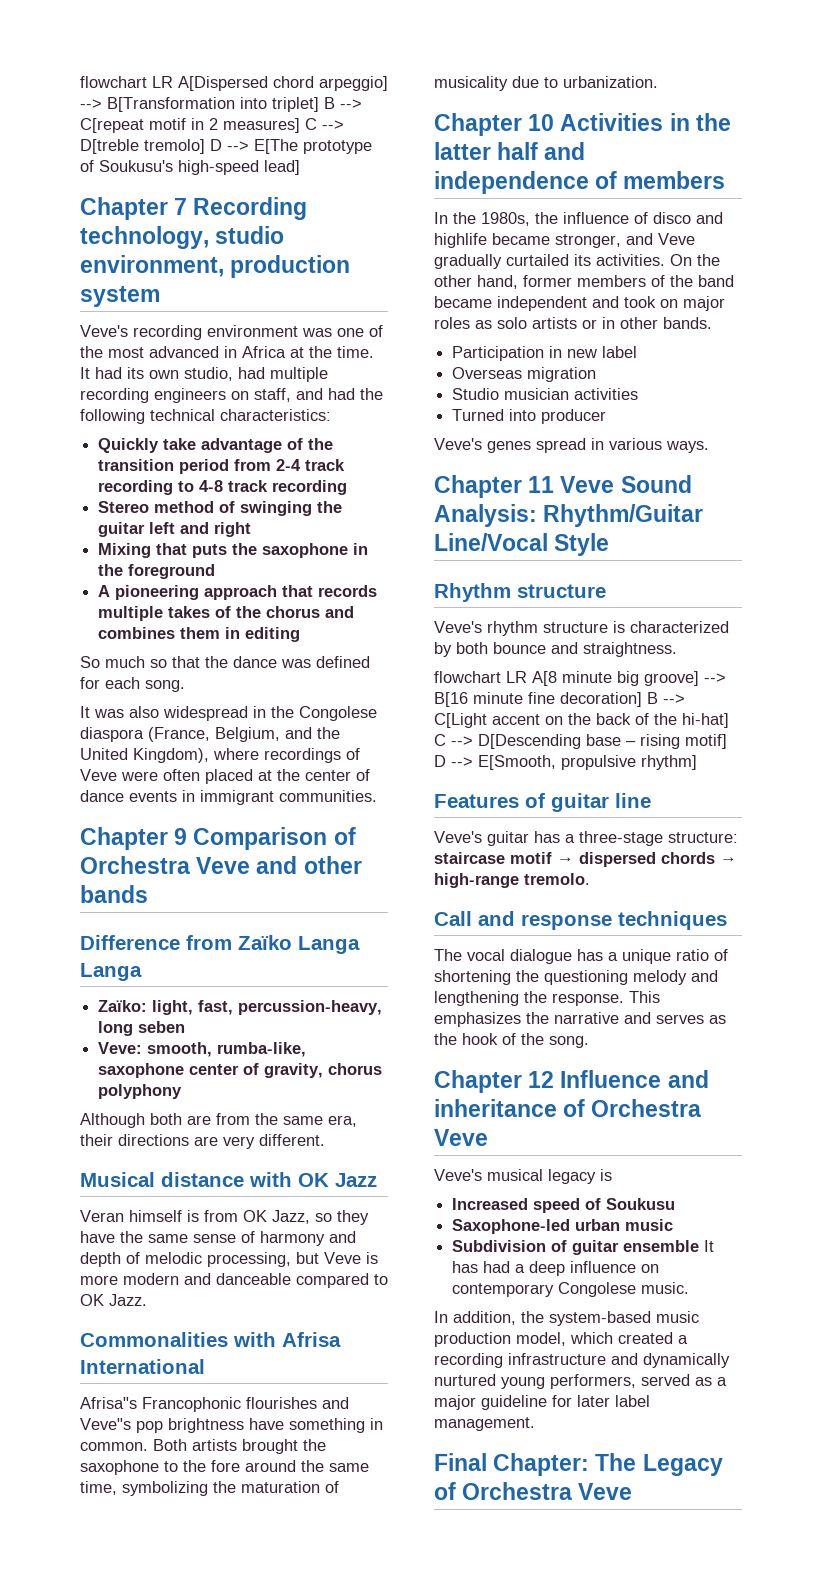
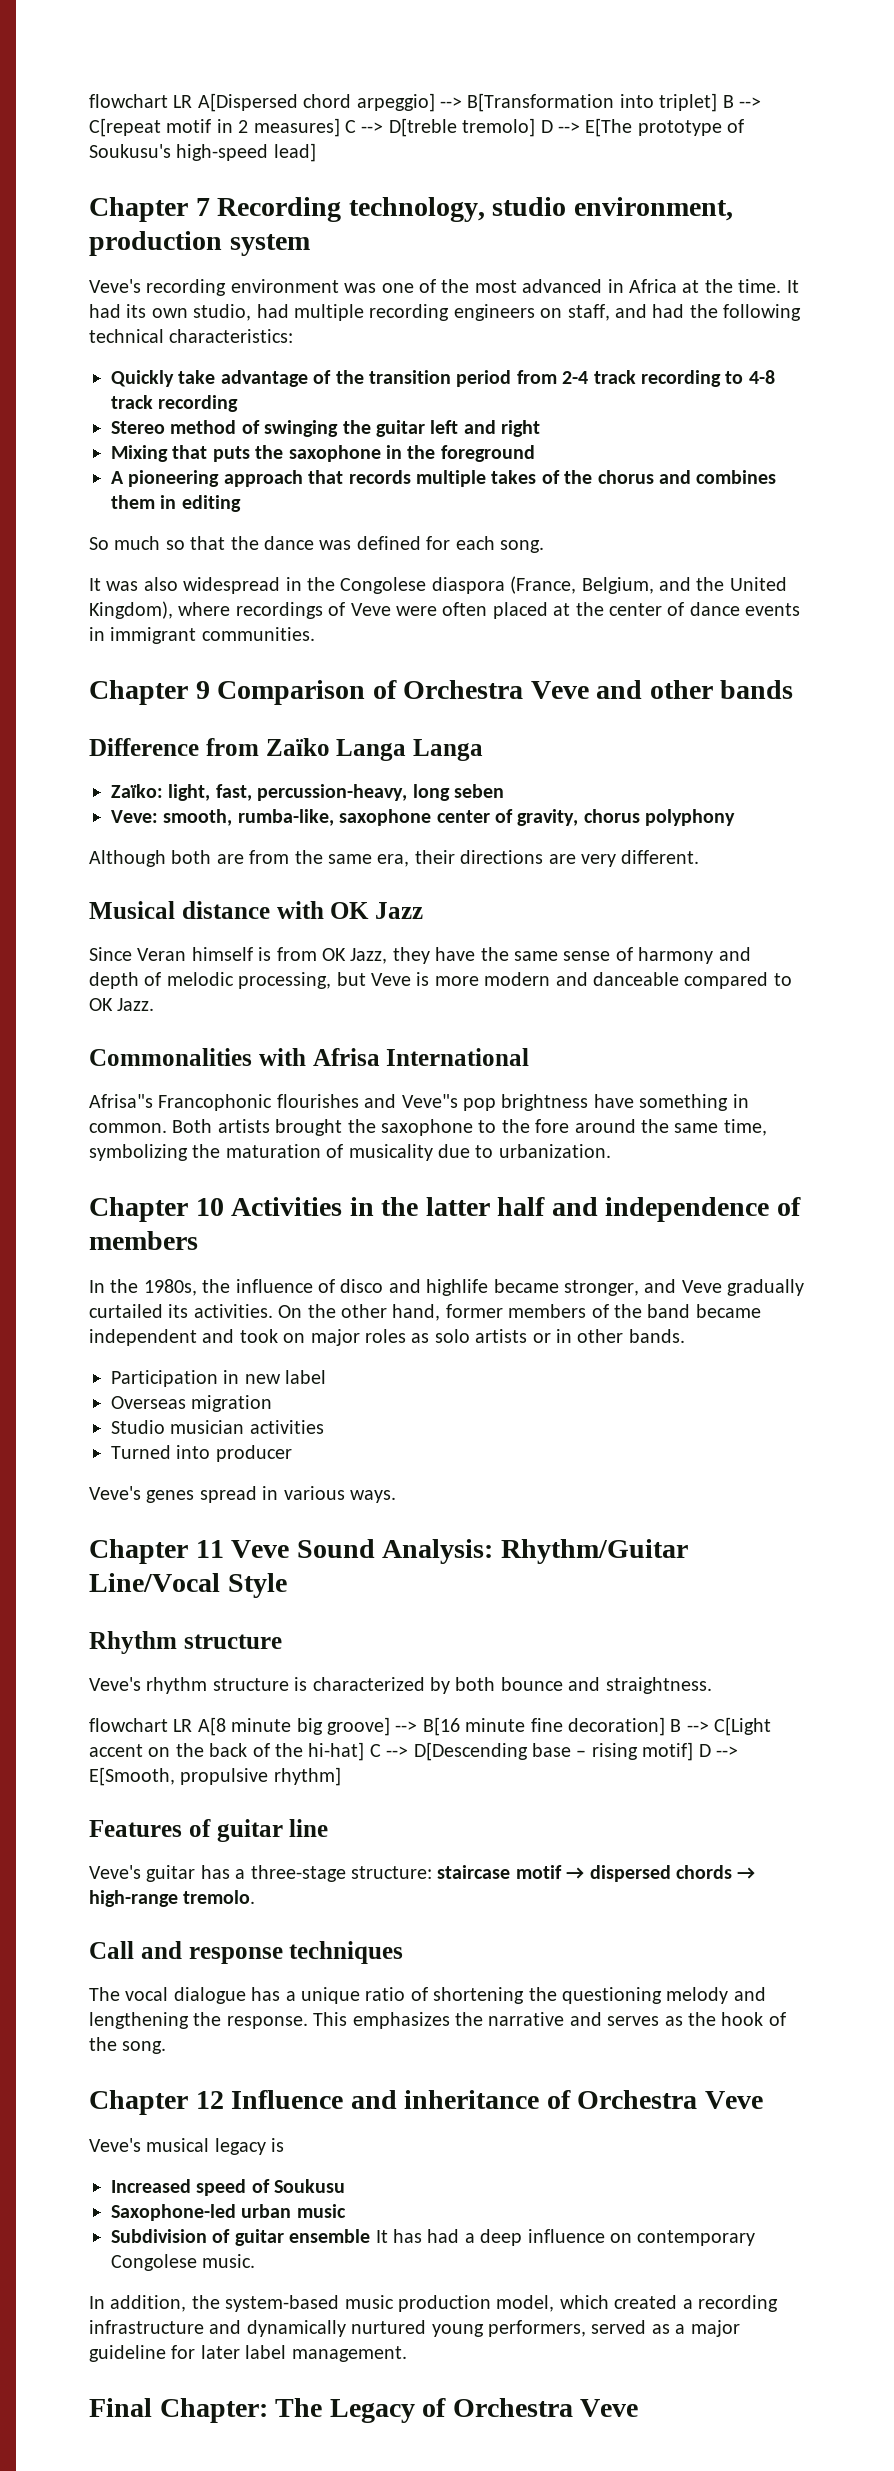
- Veran himself is from OK Jazz, so they have the same sense of harmony and depth of melodic processing, but Veve is more modern and danceable compared to OK Jazz.
+ Since Veran himself is from OK Jazz, they have the same sense of harmony and depth of melodic processing, but Veve is more modern and danceable compared to OK Jazz.

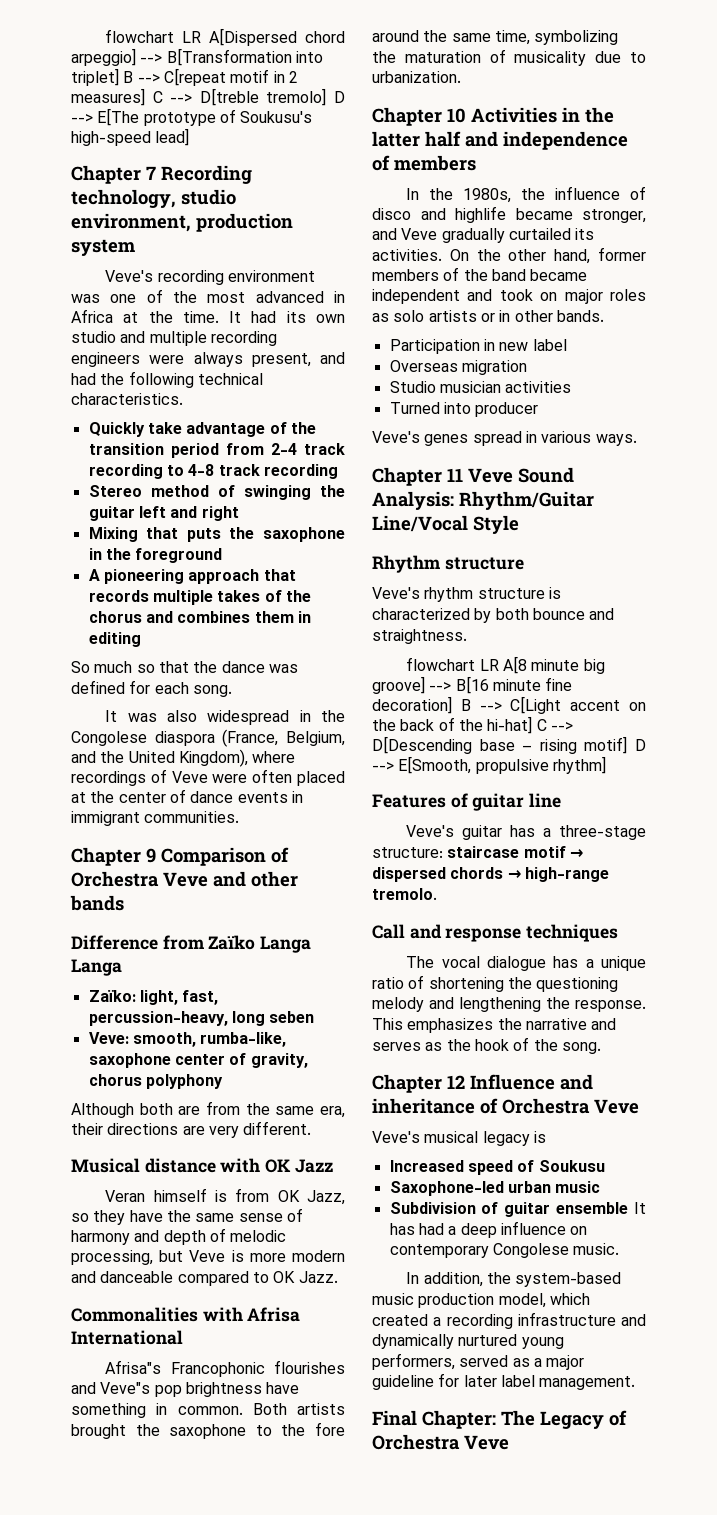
- It had its own studio, had multiple recording engineers on staff, and had the following technical characteristics:
+ It had its own studio and multiple recording engineers were always present, and had the following technical characteristics.
- Since Veran himself is from OK Jazz, they have the same sense of harmony and depth of melodic processing, but Veve is more modern and danceable compared to OK Jazz.
+ Veran himself is from OK Jazz, so they have the same sense of harmony and depth of melodic processing, but Veve is more modern and danceable compared to OK Jazz.

